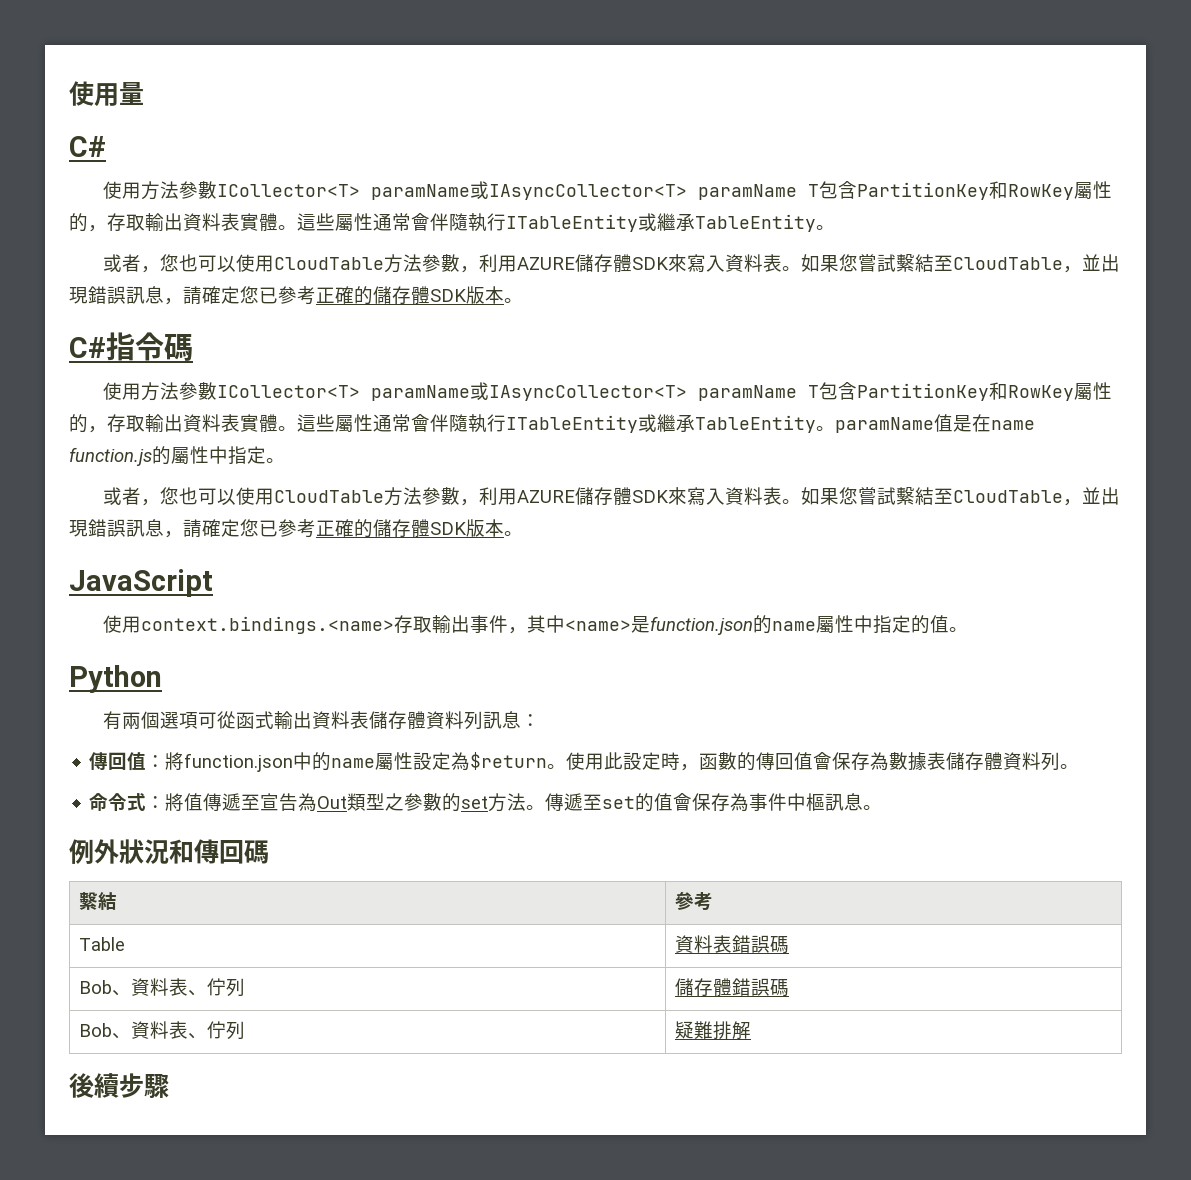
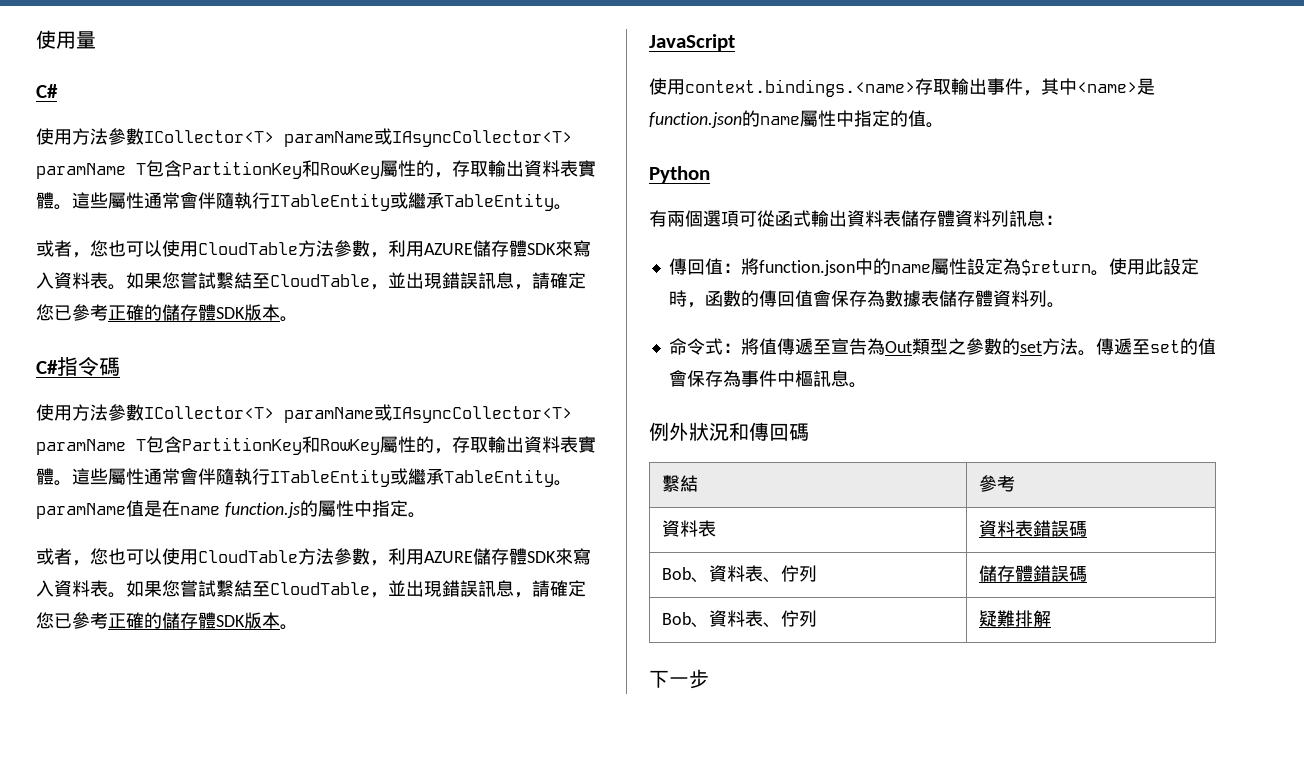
- Table | 資料表錯誤碼
+ 資料表 | 資料表錯誤碼
- 後續步驟
+ 下一步

